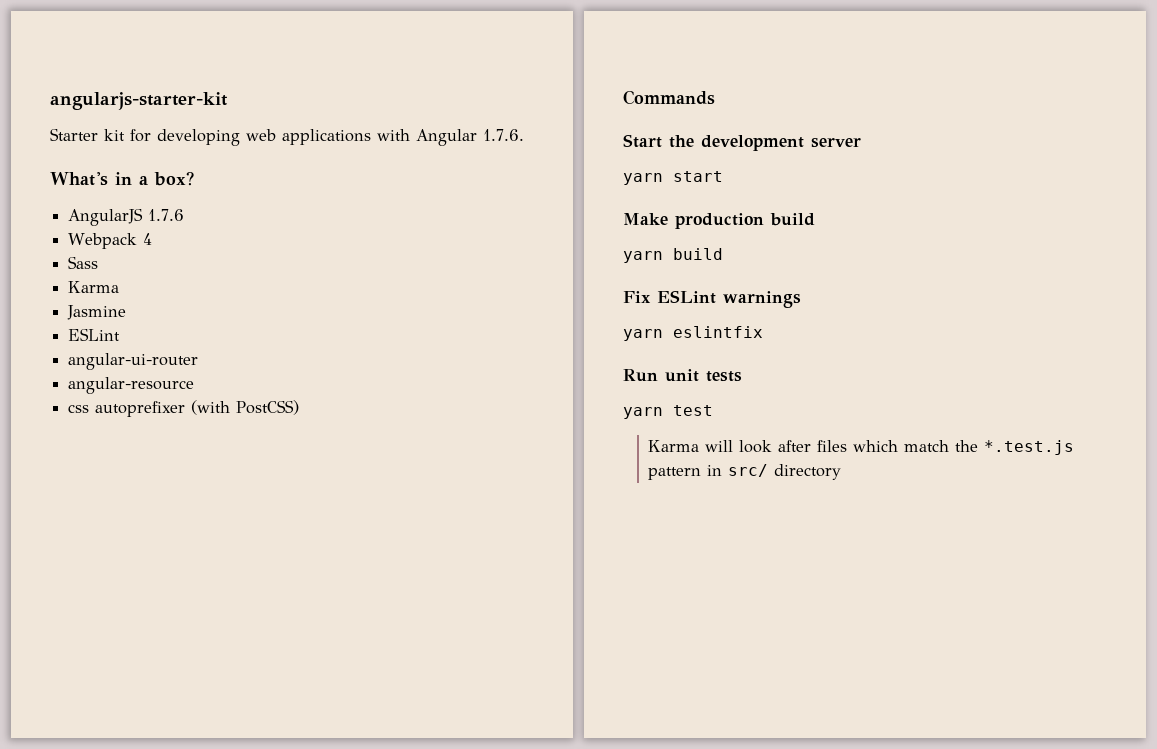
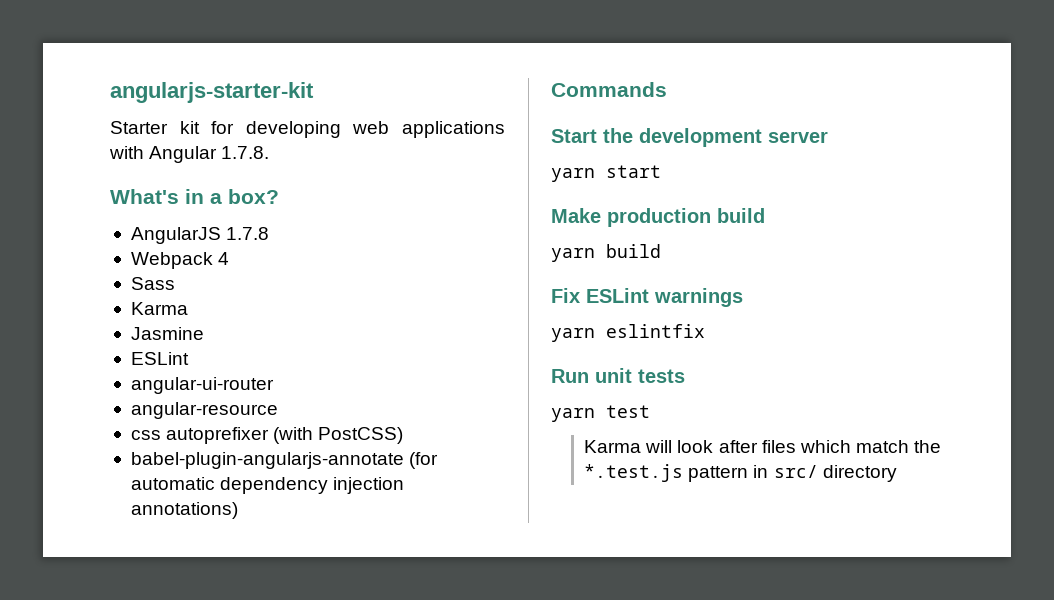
- Starter kit for developing web applications with Angular 1.7.6.
+ Starter kit for developing web applications with Angular 1.7.8.
- AngularJS 1.7.6
+ AngularJS 1.7.8
+ babel-plugin-angularjs-annotate (for automatic dependency injection annotations)

